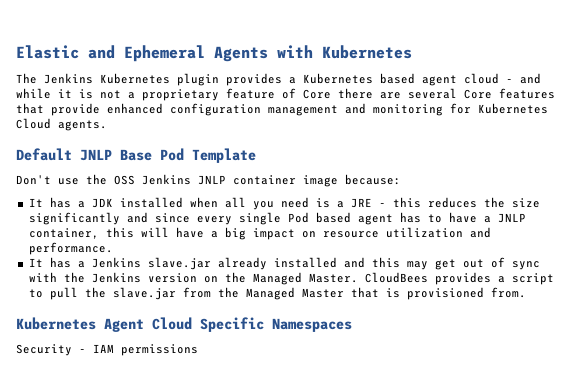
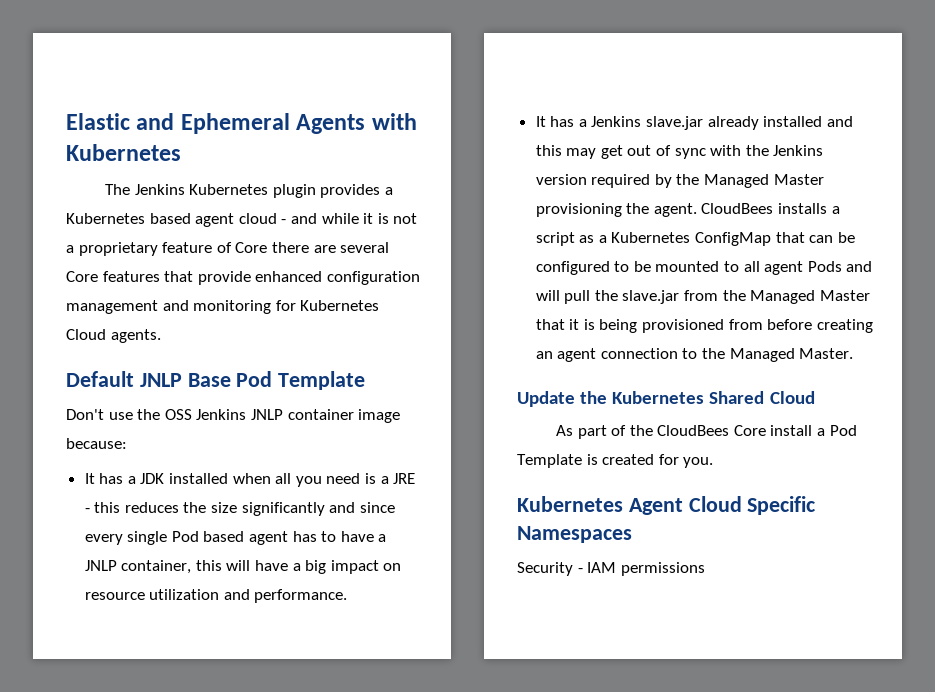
- It has a Jenkins slave.jar already installed and this may get out of sync with the Jenkins version on the Managed Master. CloudBees provides a script to pull the slave.jar from the Managed Master that is provisioned from.
+ It has a Jenkins slave.jar already installed and this may get out of sync with the Jenkins version required by the Managed Master provisioning the agent. CloudBees installs a script as a Kubernetes ConfigMap that can be configured to be mounted to all agent Pods and will pull the slave.jar from the Managed Master that it is being provisioned from before creating an agent connection to the Managed Master.
+ Update the Kubernetes Shared Cloud
+ As part of the CloudBees Core install a Pod Template is created for you.

